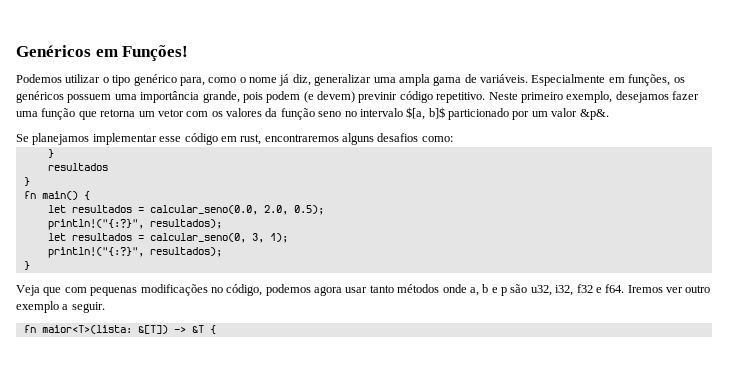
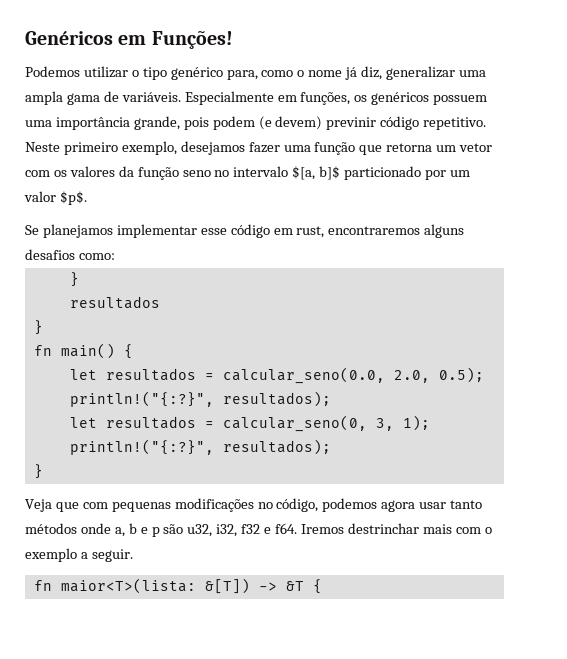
- Neste primeiro exemplo, desejamos fazer uma função que retorna um vetor com os valores da função seno no intervalo $[a, b]$ particionado por um valor &p&.
+ Neste primeiro exemplo, desejamos fazer uma função que retorna um vetor com os valores da função seno no intervalo $[a, b]$ particionado por um valor $p$.
- Iremos ver outro exemplo a seguir.
+ Iremos destrinchar mais com o exemplo a seguir.

